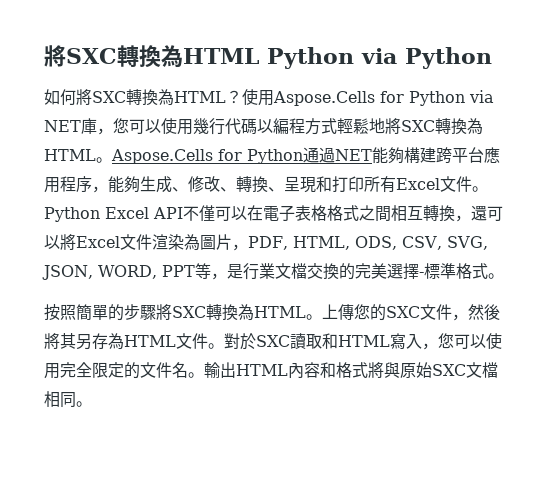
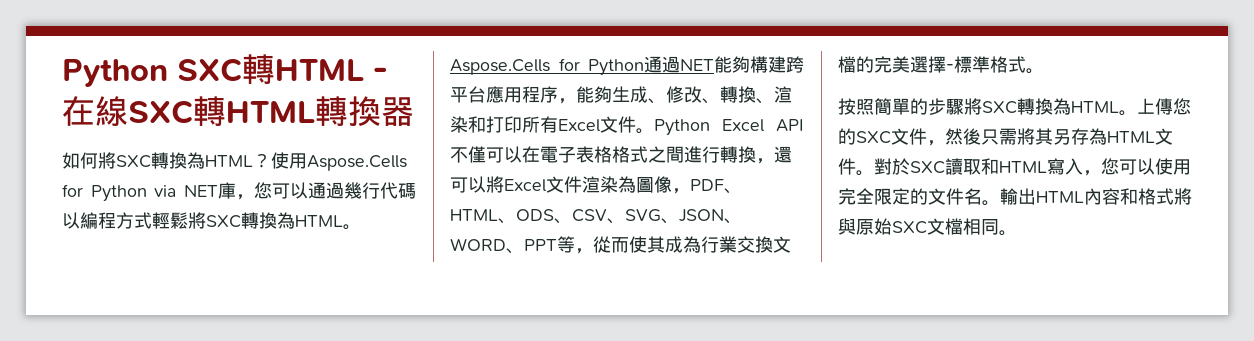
- 將SXC轉換為HTML Python via Python
+ Python SXC轉HTML -在線SXC轉HTML轉換器
- 使用Aspose.Cells for Python via NET庫，您可以使用幾行代碼以編程方式輕鬆地將SXC轉換為HTML。
+ 使用Aspose.Cells for Python via NET庫，您可以通過幾行代碼以編程方式輕鬆將SXC轉換為HTML。
- Aspose.Cells for Python通過NET能夠構建跨平台應用程序，能夠生成、修改、轉換、呈現和打印所有Excel文件。
+ Aspose.Cells for Python通過NET能夠構建跨平台應用程序，能夠生成、修改、轉換、渲染和打印所有Excel文件。
- Python Excel API不僅可以在電子表格格式之間相互轉換，還可以將Excel文件渲染為圖片，PDF, HTML, ODS, CSV, SVG, JSON, WORD, PPT等，是行業文檔交換的完美選擇-標準格式。
+ Python Excel API不僅可以在電子表格格式之間進行轉換，還可以將Excel文件渲染為圖像，PDF、HTML、ODS、CSV、SVG、JSON、WORD、PPT等，從而使其成為行業交換文檔的完美選擇-標準格式。
- 上傳您的SXC文件，然後將其另存為HTML文件。
+ 上傳您的SXC文件，然後只需將其另存為HTML文件。

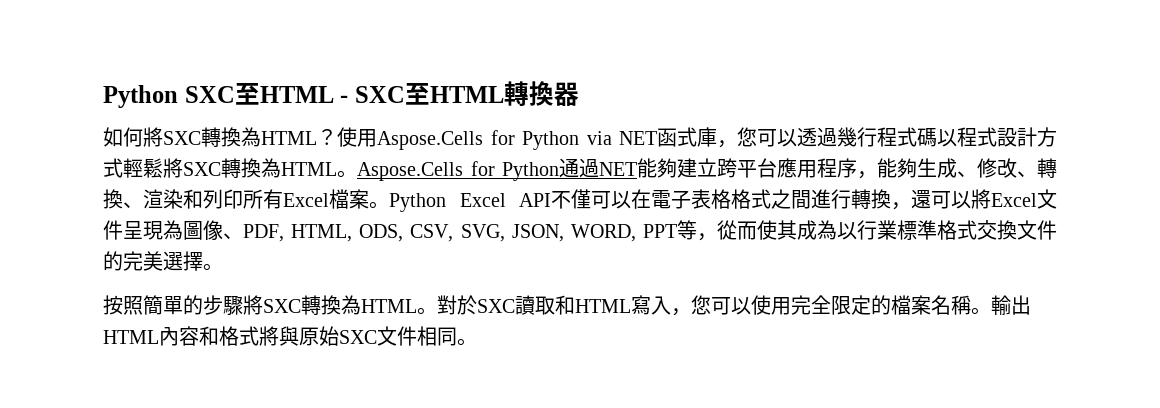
- Python SXC轉HTML -在線SXC轉HTML轉換器
+ Python SXC至HTML - SXC至HTML轉換器
- 使用Aspose.Cells for Python via NET庫，您可以通過幾行代碼以編程方式輕鬆將SXC轉換為HTML。
+ 使用Aspose.Cells for Python via NET函式庫，您可以透過幾行程式碼以程式設計方式輕鬆將SXC轉換為HTML。
- Aspose.Cells for Python通過NET能夠構建跨平台應用程序，能夠生成、修改、轉換、渲染和打印所有Excel文件。
+ Aspose.Cells for Python通過NET能夠建立跨平台應用程序，能夠生成、修改、轉換、渲染和列印所有Excel檔案。
- Python Excel API不僅可以在電子表格格式之間進行轉換，還可以將Excel文件渲染為圖像，PDF、HTML、ODS、CSV、SVG、JSON、WORD、PPT等，從而使其成為行業交換文檔的完美選擇-標準格式。
+ Python Excel API不僅可以在電子表格格式之間進行轉換，還可以將Excel文件呈現為圖像、PDF, HTML, ODS, CSV, SVG, JSON, WORD, PPT等，從而使其成為以行業標準格式交換文件的完美選擇。
- 上傳您的SXC文件，然後只需將其另存為HTML文件。
- 對於SXC讀取和HTML寫入，您可以使用完全限定的文件名。
+ 對於SXC讀取和HTML寫入，您可以使用完全限定的檔案名稱。
- 輸出HTML內容和格式將與原始SXC文檔相同。
+ 輸出HTML內容和格式將與原始SXC文件相同。

